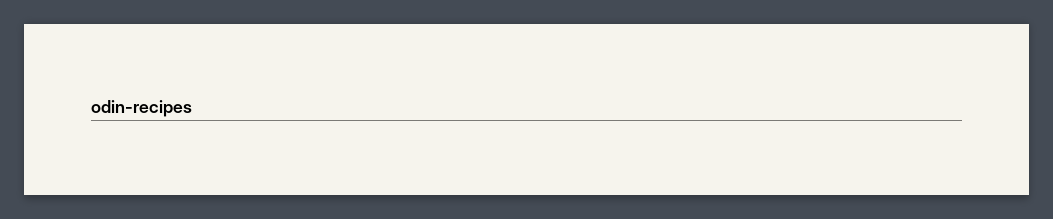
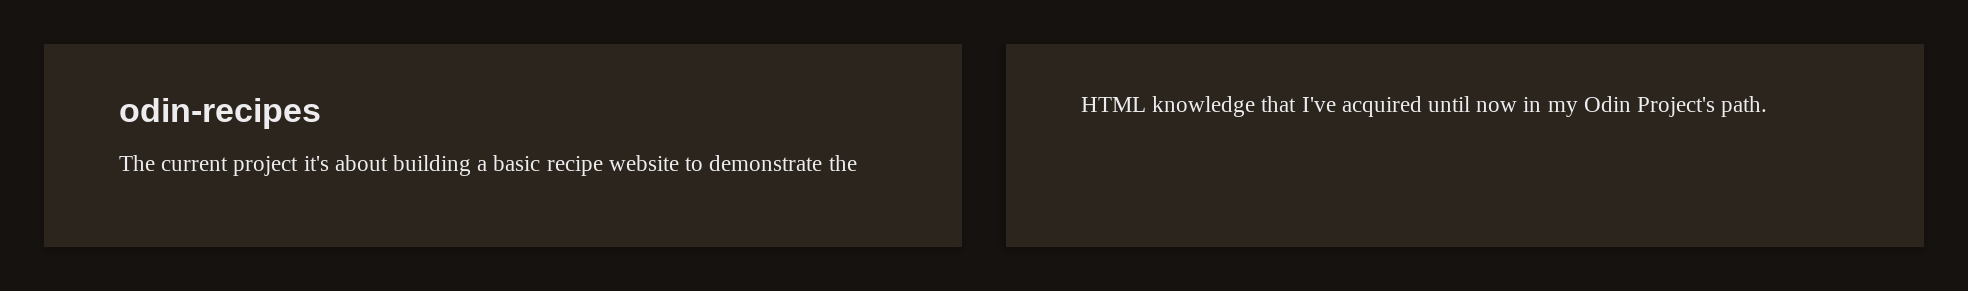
+ The current project it's about building a basic recipe website to demonstrate the HTML knowledge that I've acquired until now in my Odin Project's path.

